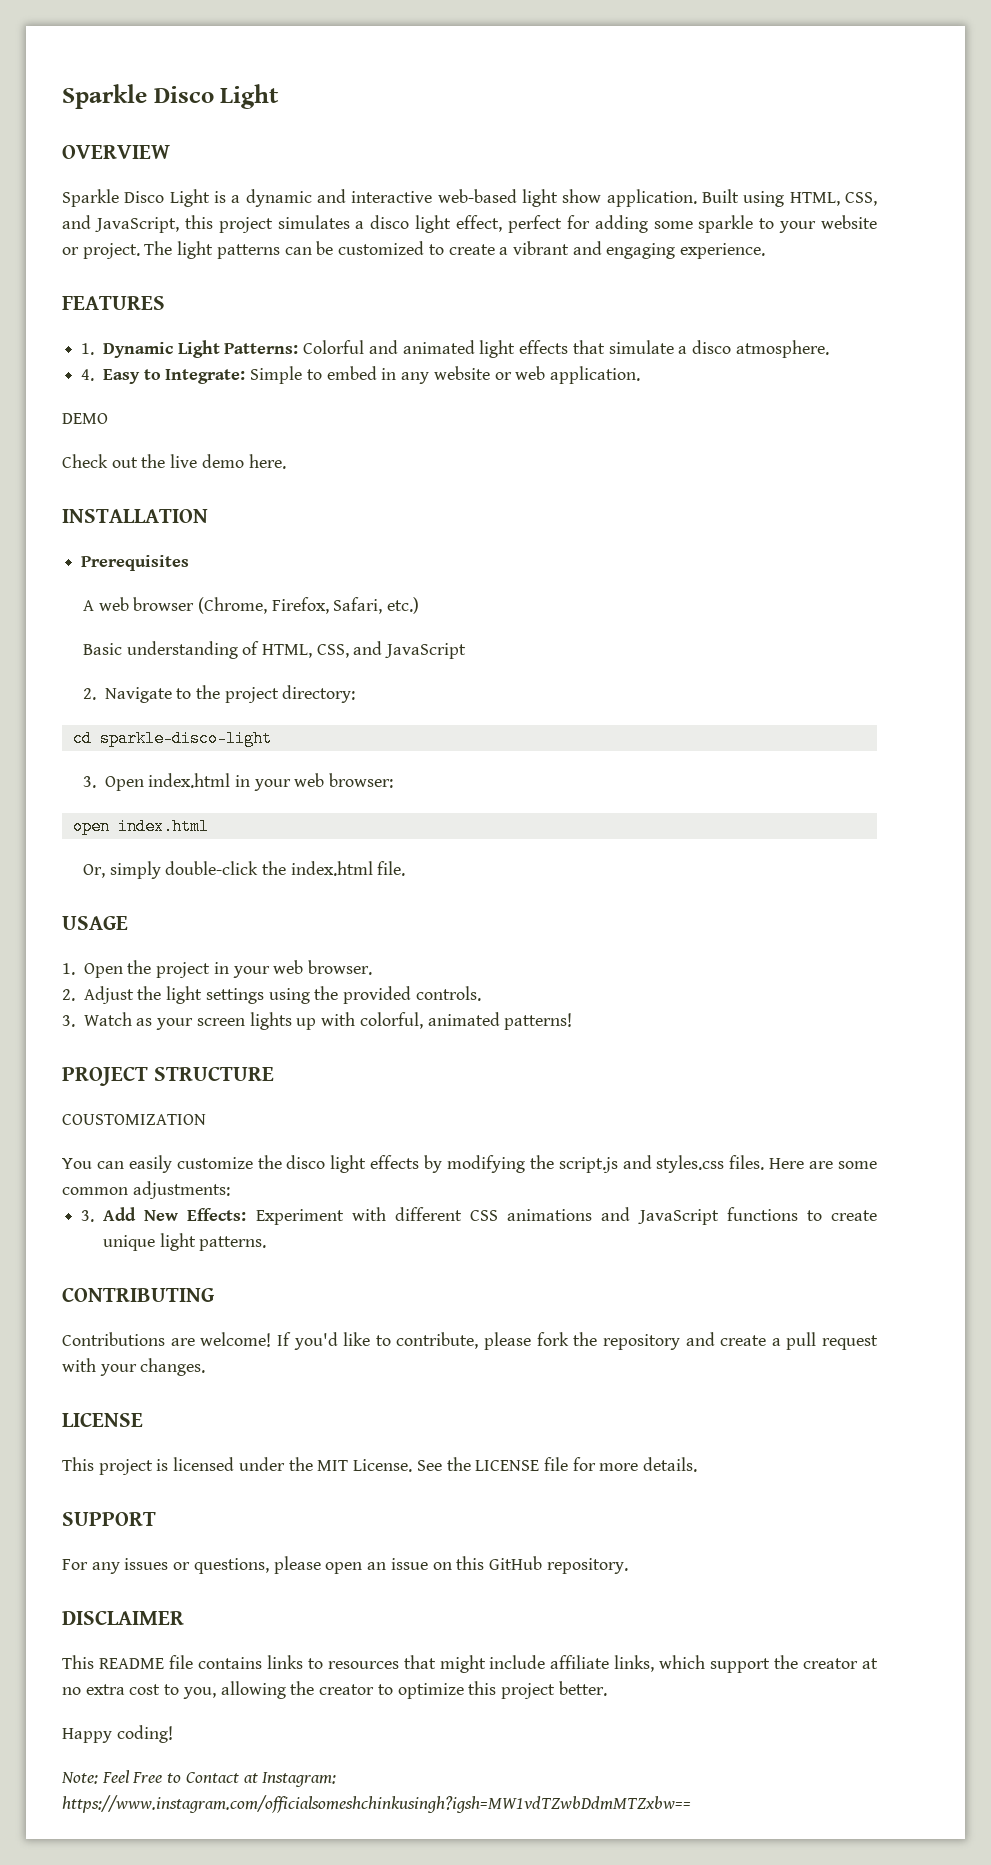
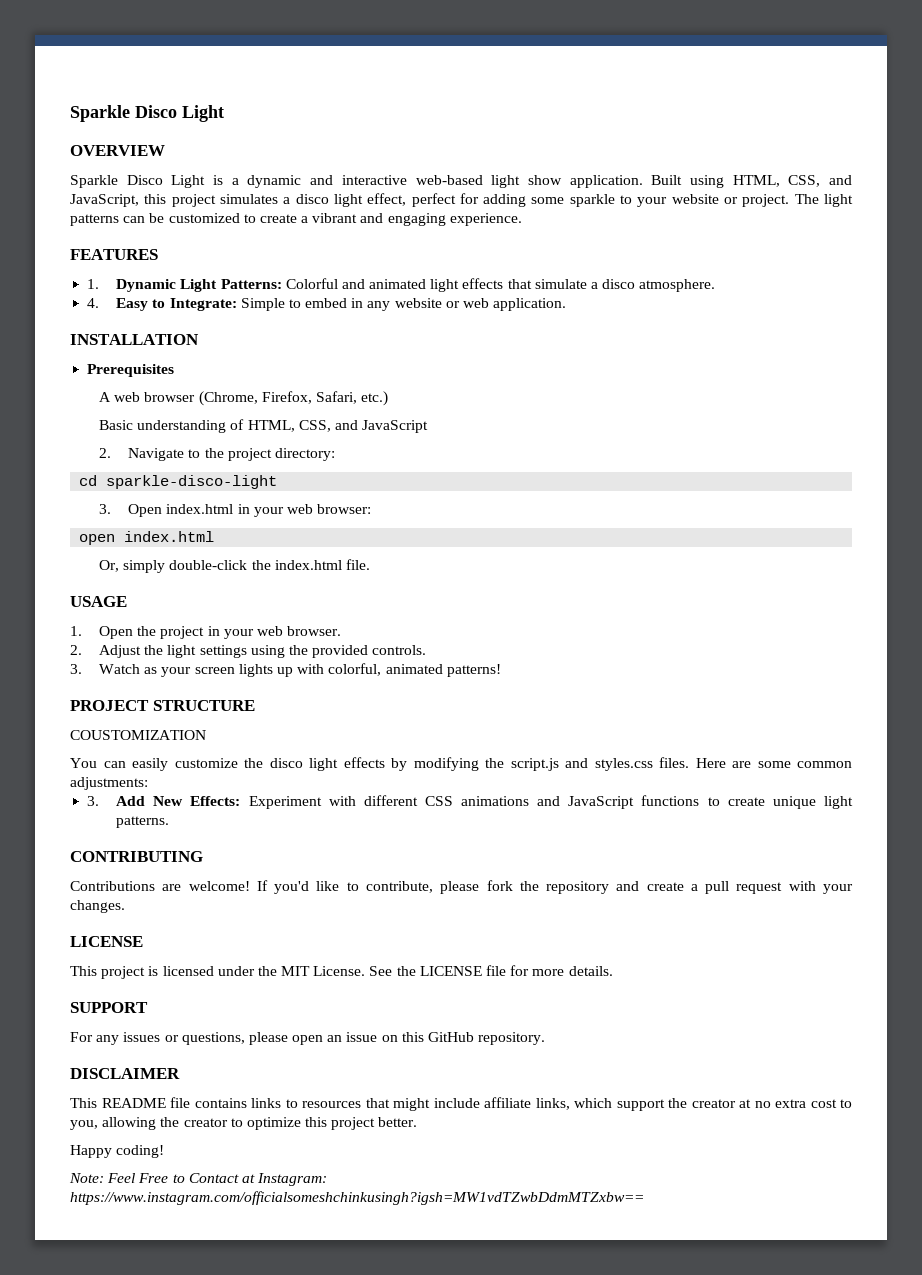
- DEMO
- Check out the live demo here.

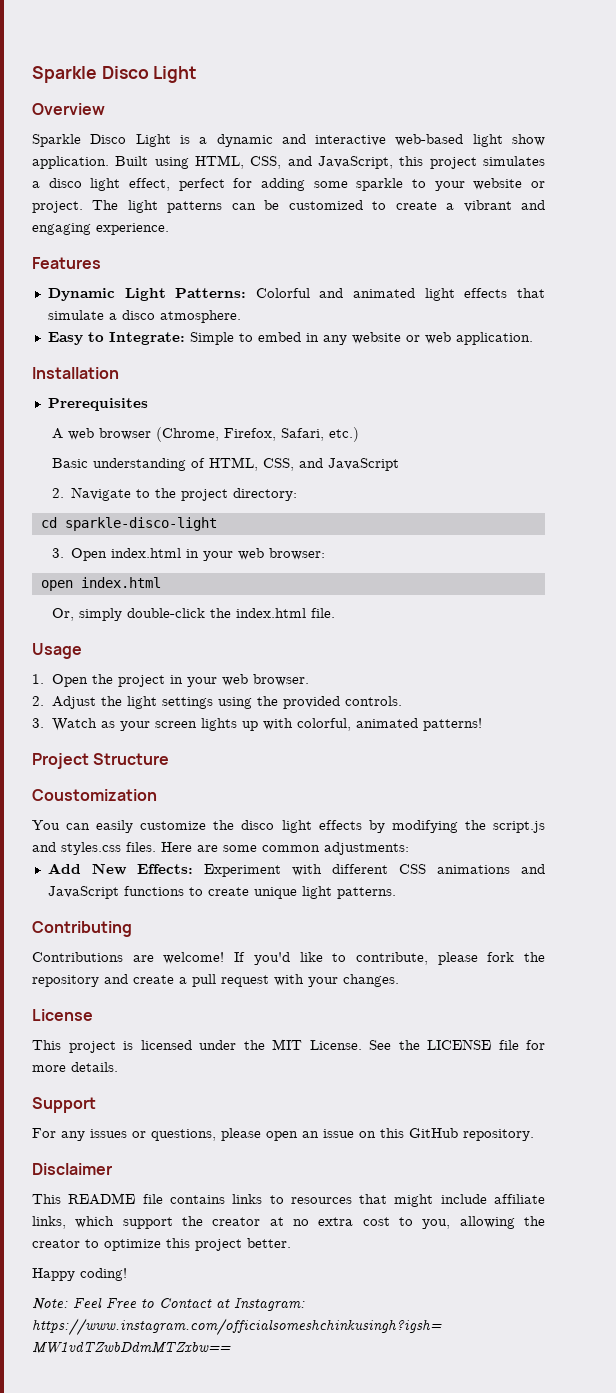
- OVERVIEW
+ Overview
- FEATURES
- 1. Dynamic Light Patterns: Colorful and animated light effects that simulate a disco atmosphere.
+ Features
+ Dynamic Light Patterns: Colorful and animated light effects that simulate a disco atmosphere.
- 4. Easy to Integrate: Simple to embed in any website or web application.
+ Easy to Integrate: Simple to embed in any website or web application.
- INSTALLATION
+ Installation
- USAGE
+ Usage
- PROJECT STRUCTURE
- COUSTOMIZATION
+ Project Structure
+ Coustomization
- 3. Add New Effects: Experiment with different CSS animations and JavaScript functions to create unique light patterns.
+ Add New Effects: Experiment with different CSS animations and JavaScript functions to create unique light patterns.
- CONTRIBUTING
+ Contributing
  If you'd like to contribute, please fork the repository and create a pull request with your changes.
- LICENSE
+ License
- SUPPORT
+ Support
- DISCLAIMER
+ Disclaimer

